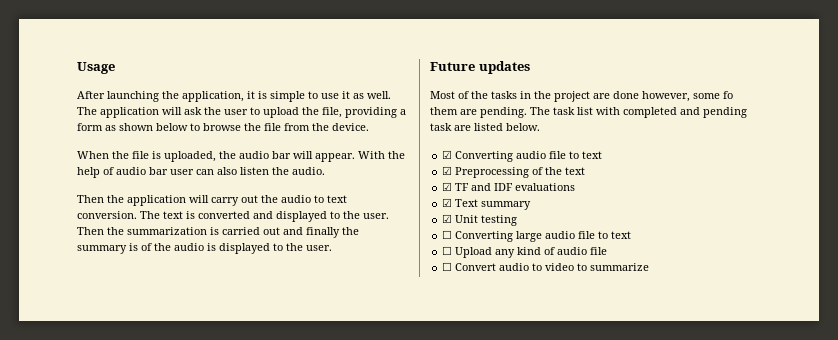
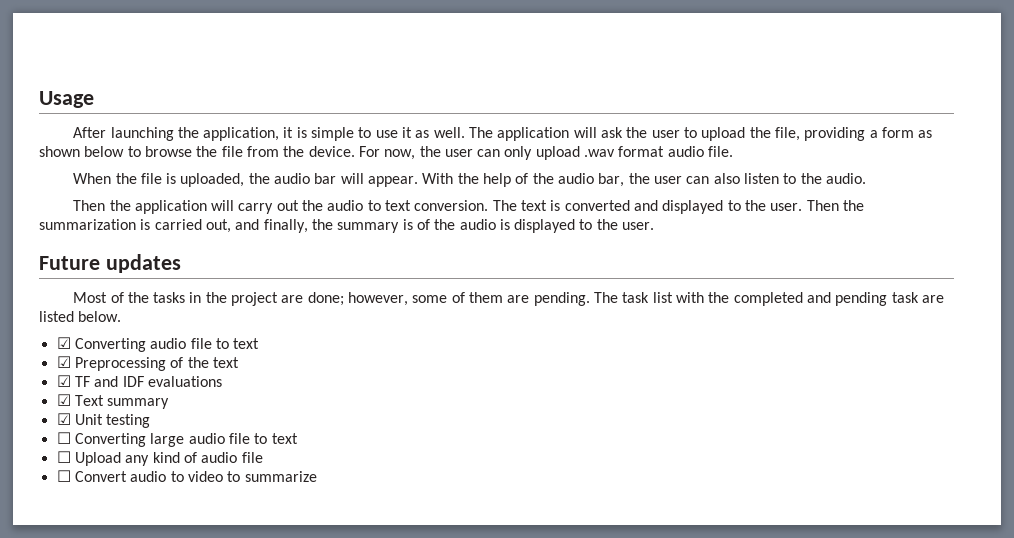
+ For now, the user can only upload .wav format audio file.
- With the help of audio bar user can also listen the audio.
+ With the help of the audio bar, the user can also listen to the audio.
- Then the summarization is carried out and finally the summary is of the audio is displayed to the user.
+ Then the summarization is carried out, and finally, the summary is of the audio is displayed to the user.
- Most of the tasks in the project are done however, some fo them are pending.
+ Most of the tasks in the project are done; however, some of them are pending.
- The task list with completed and pending task are listed below.
+ The task list with the completed and pending task are listed below.

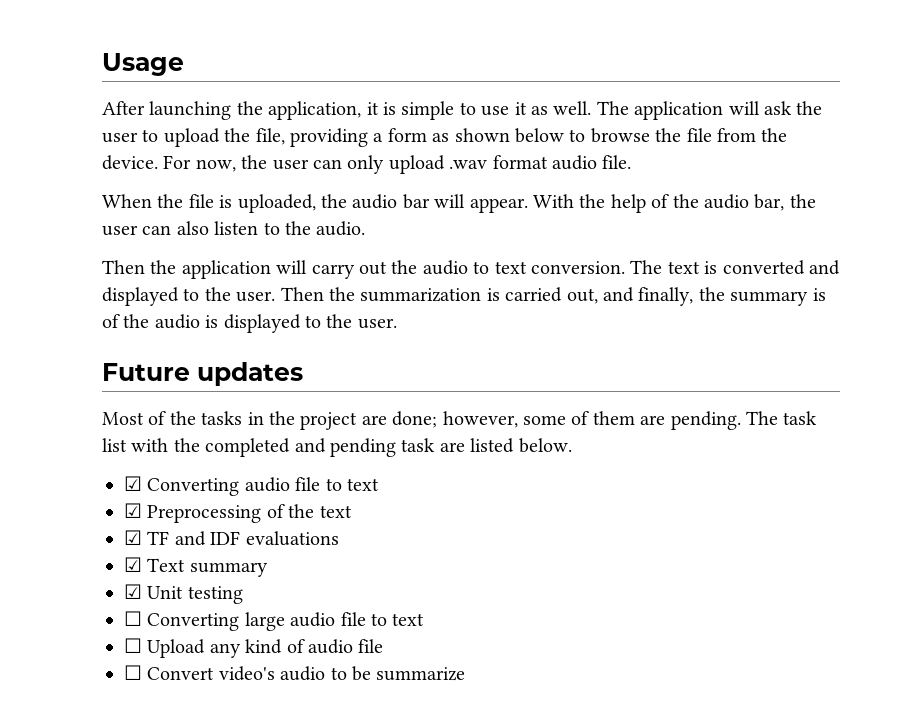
- ☐ Convert audio to video to summarize
+ ☐ Convert video's audio to be summarize

